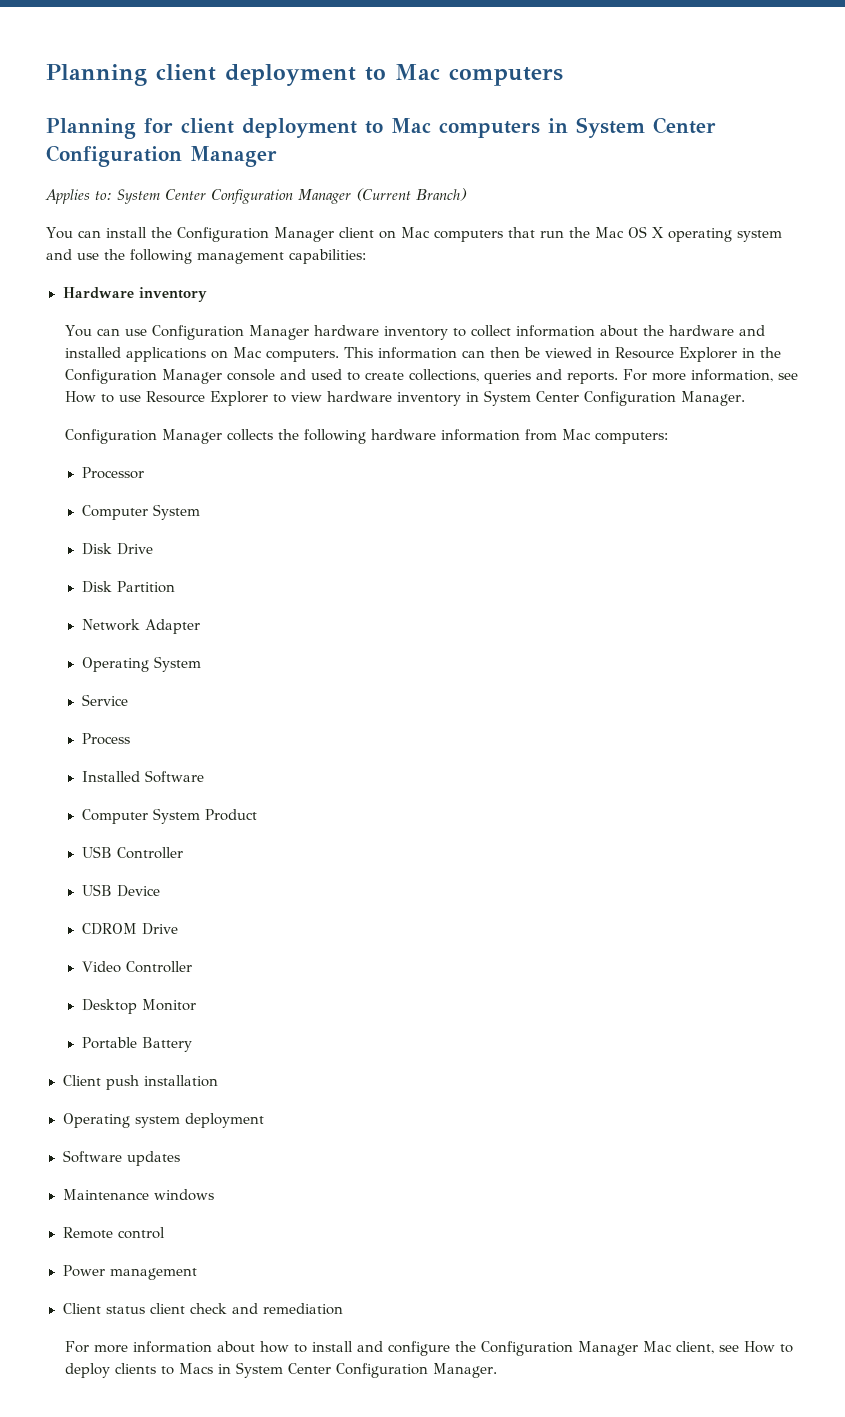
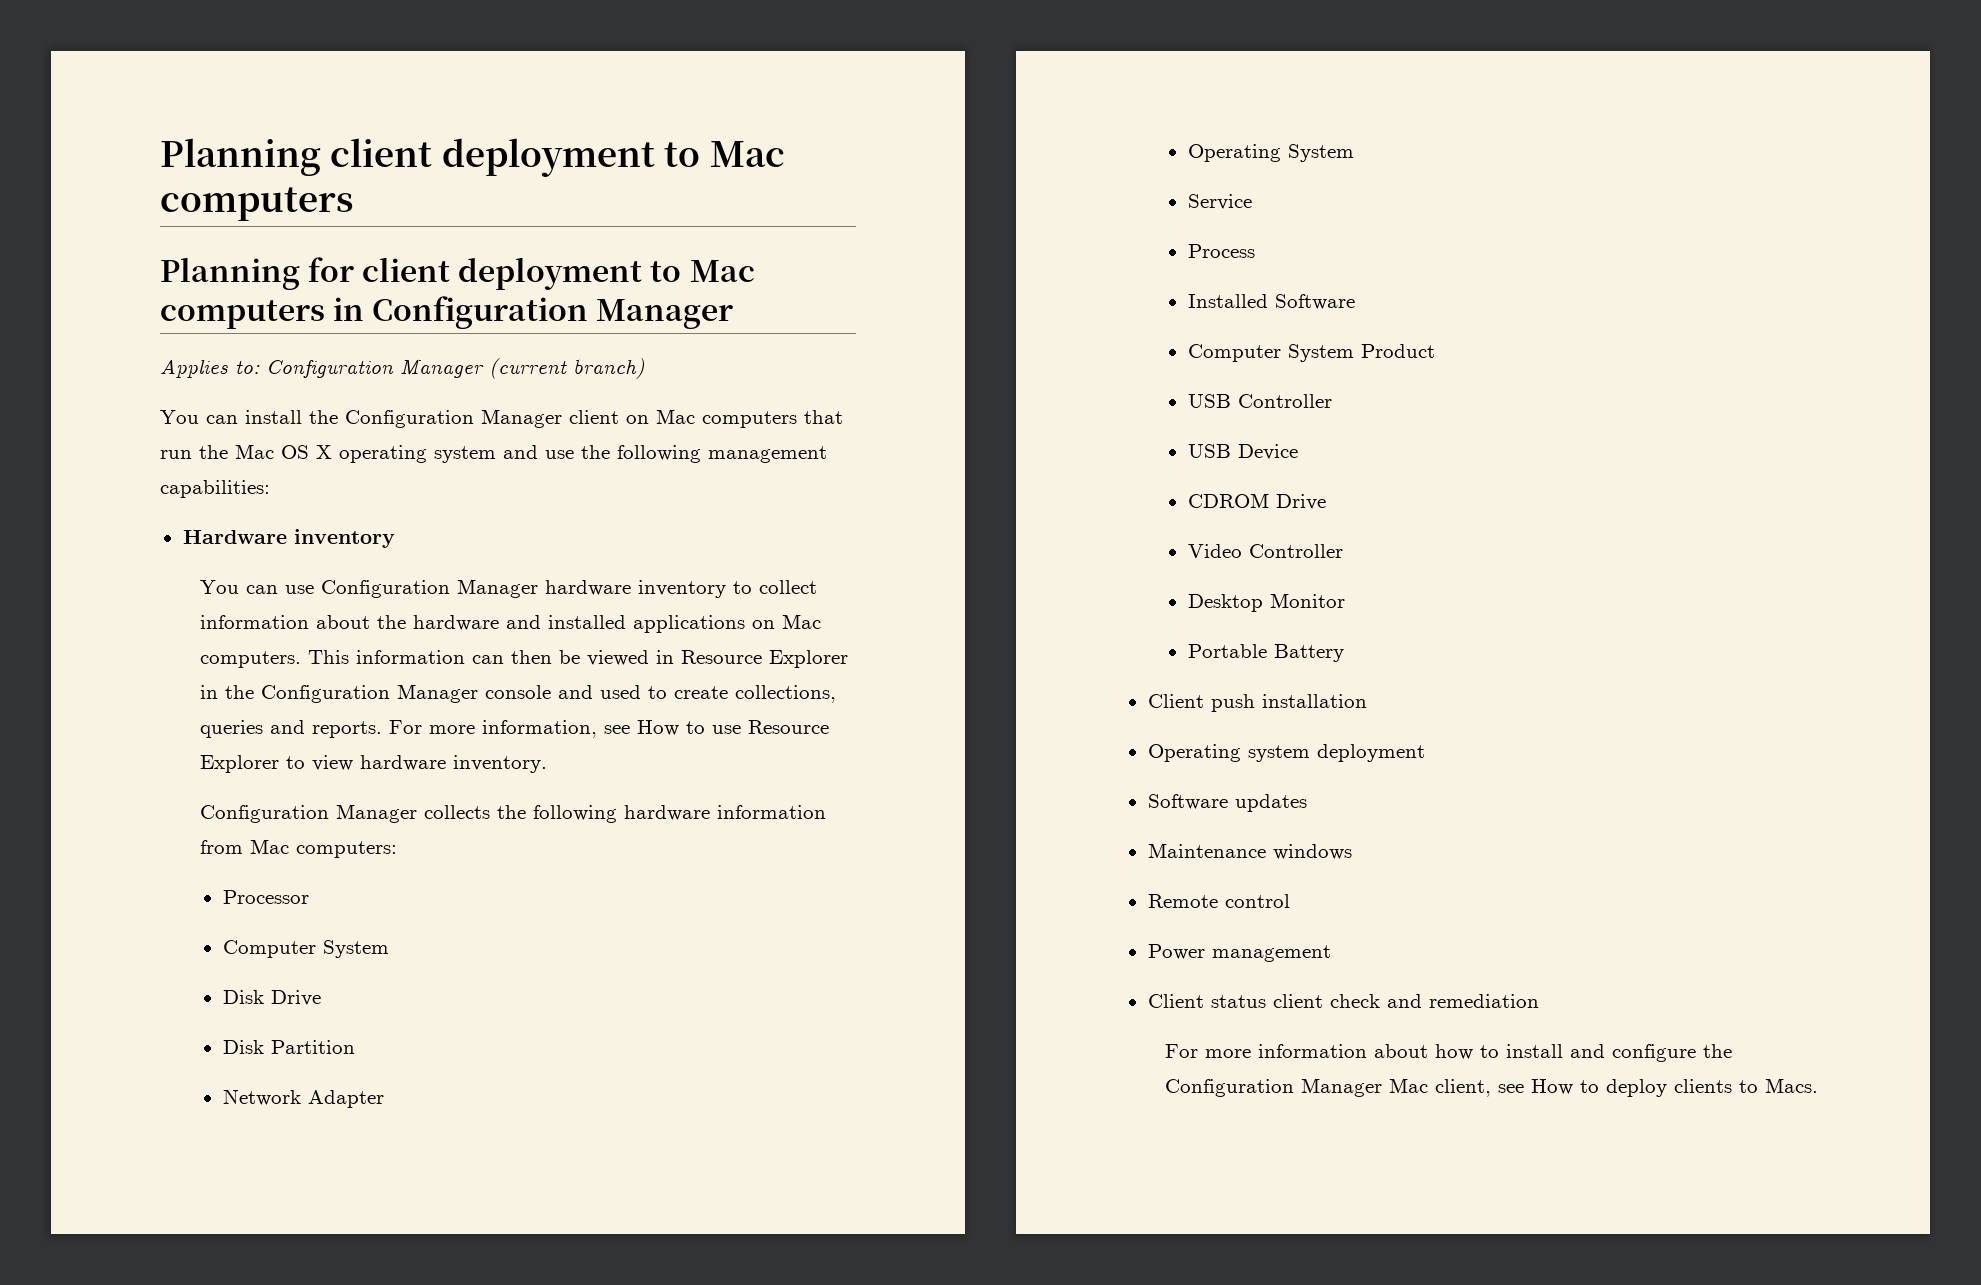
- Planning for client deployment to Mac computers in System Center Configuration Manager
+ Planning for client deployment to Mac computers in Configuration Manager
- Applies to: System Center Configuration Manager (Current Branch)
+ Applies to: Configuration Manager (current branch)
- For more information, see How to use Resource Explorer to view hardware inventory in System Center Configuration Manager.
+ For more information, see How to use Resource Explorer to view hardware inventory.
- For more information about how to install and configure the Configuration Manager Mac client, see How to deploy clients to Macs in System Center Configuration Manager.
+ For more information about how to install and configure the Configuration Manager Mac client, see How to deploy clients to Macs.

